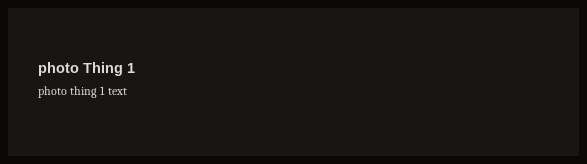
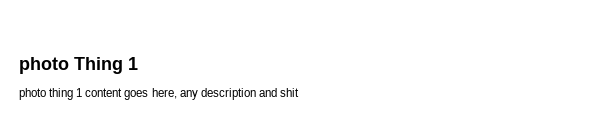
- photo thing 1 text
+ photo thing 1 content goes here, any description and shit

